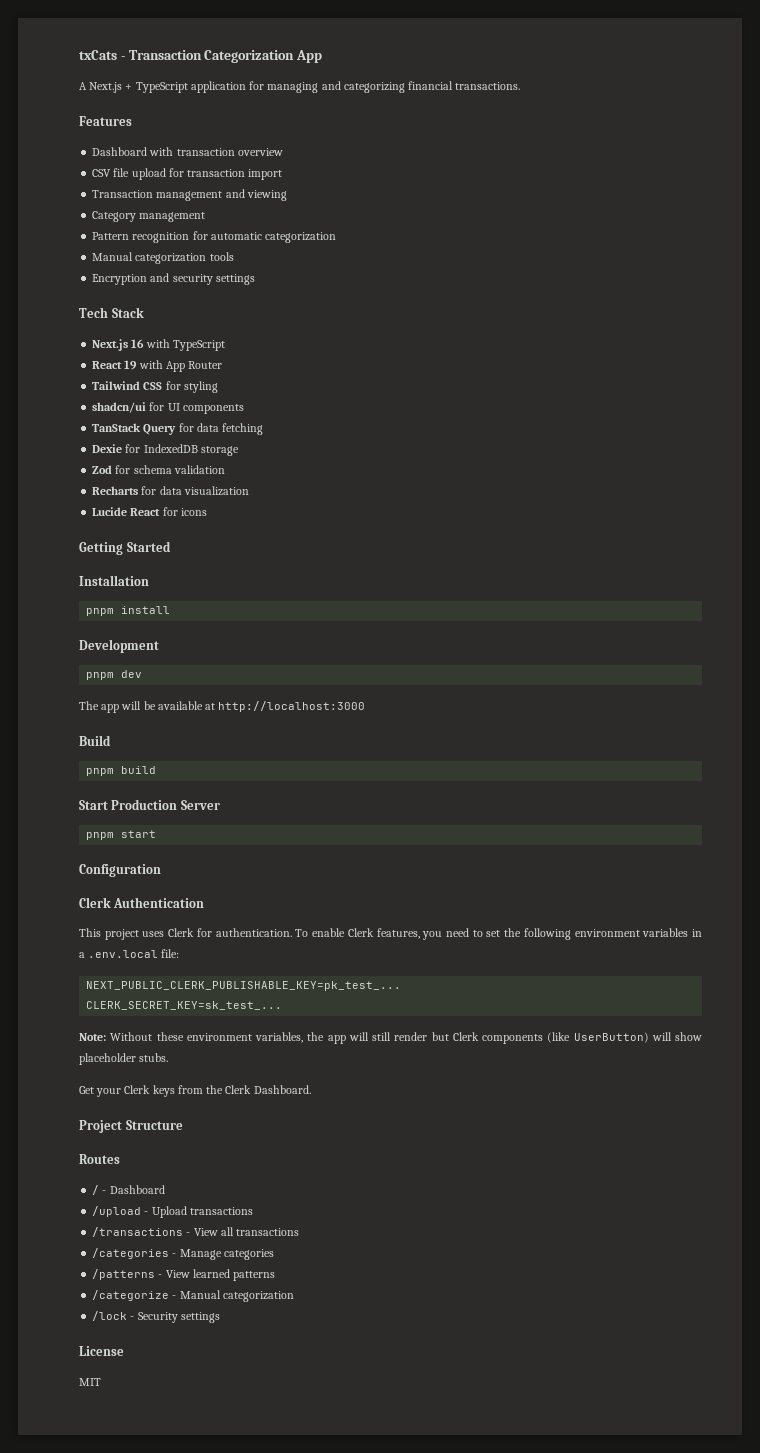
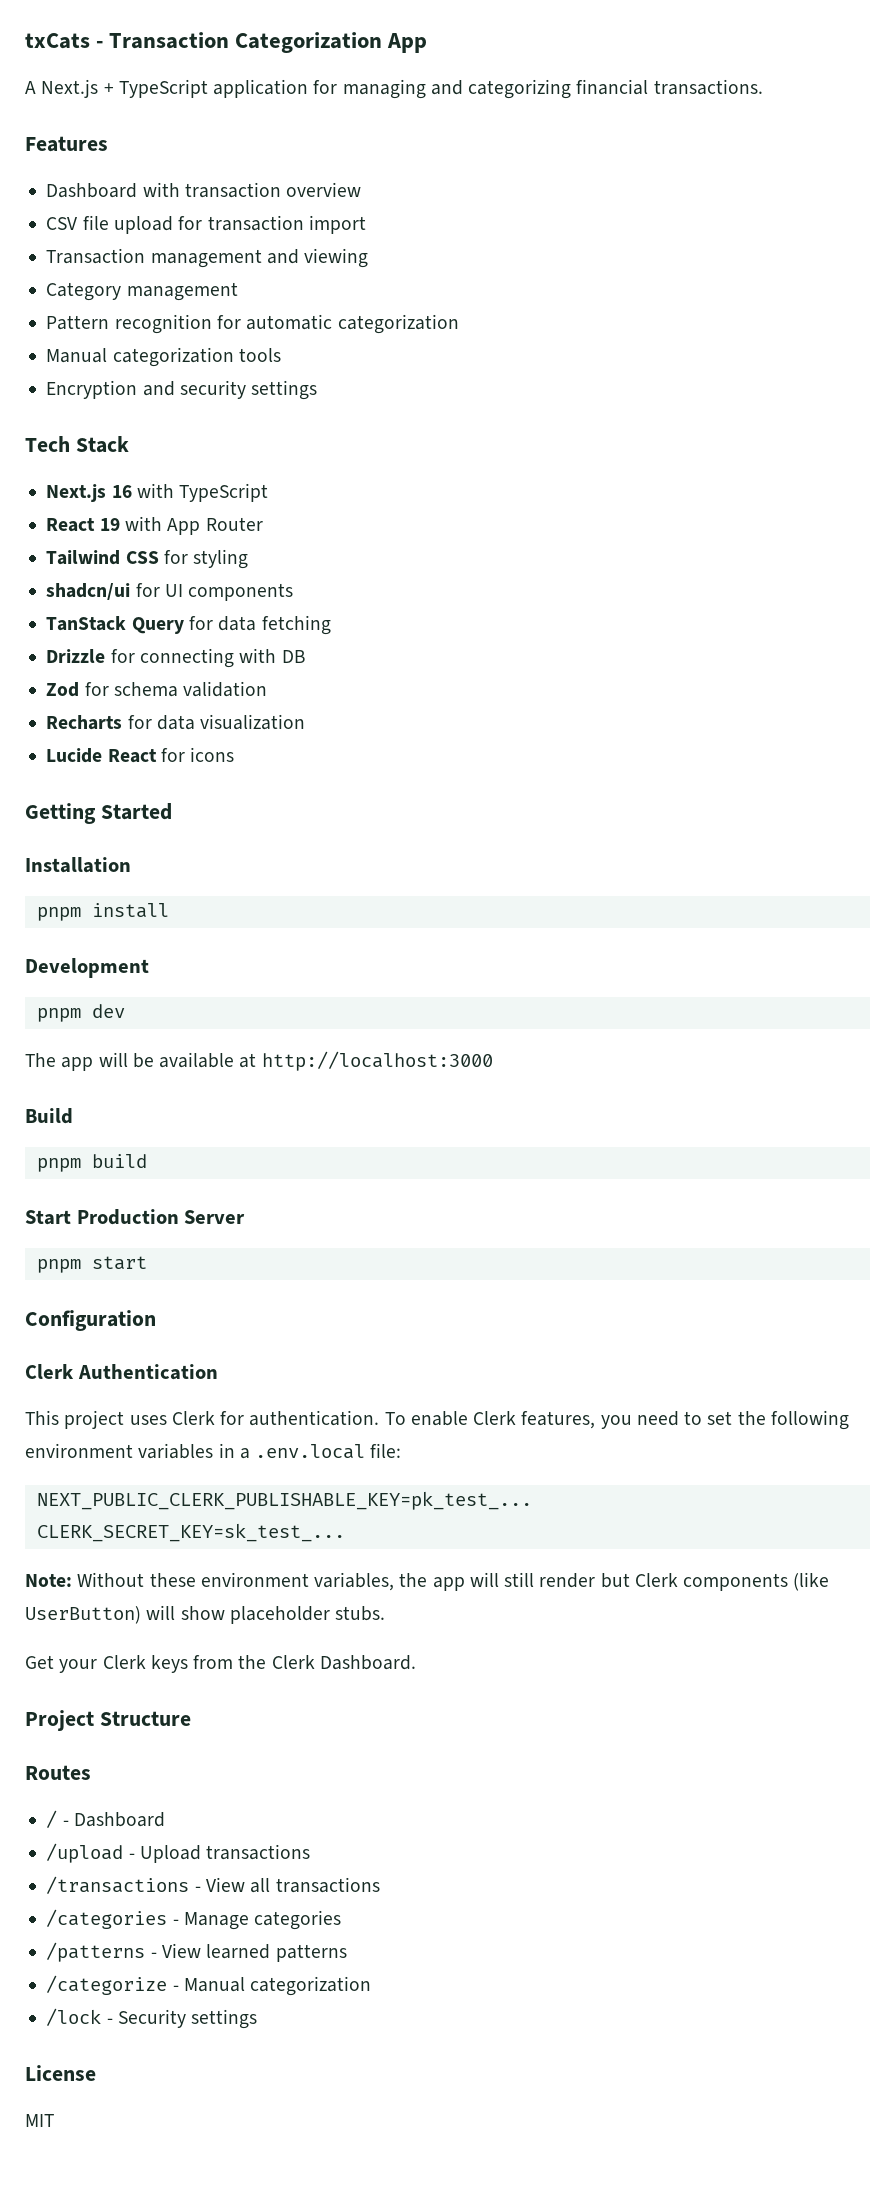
- Dexie for IndexedDB storage
+ Drizzle for connecting with DB

